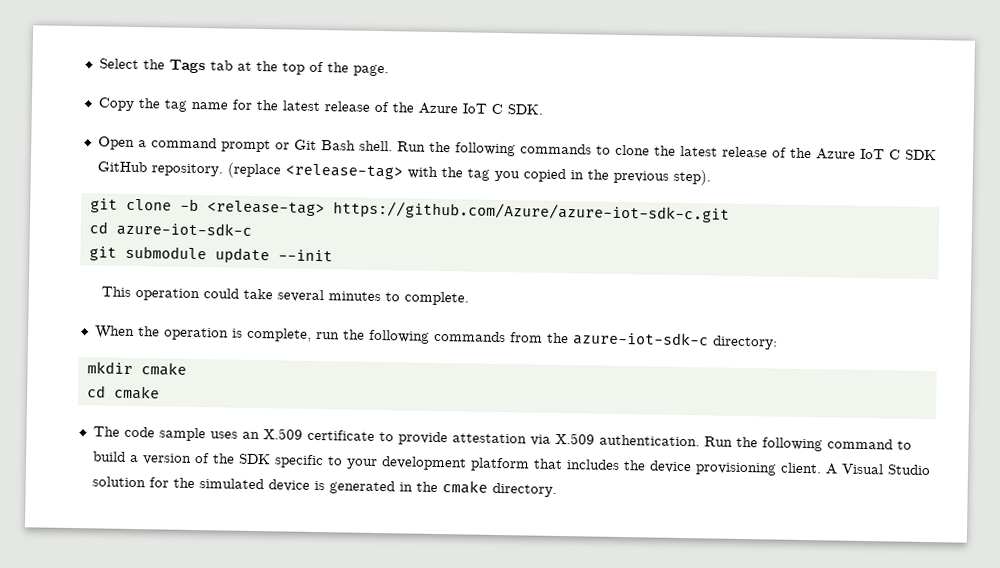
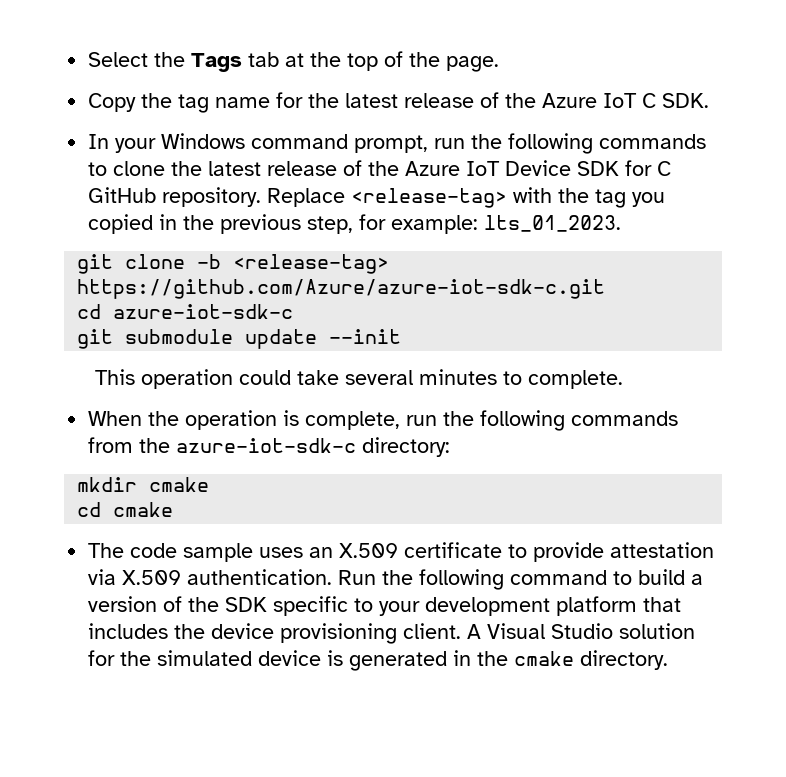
- Open a command prompt or Git Bash shell. Run the following commands to clone the latest release of the Azure IoT C SDK GitHub repository.
+ In your Windows command prompt, run the following commands to clone the latest release of the Azure IoT Device SDK for C GitHub repository.
- (replace <release-tag> with the tag you copied in the previous step).
+ Replace <release-tag> with the tag you copied in the previous step, for example: lts_01_2023.

